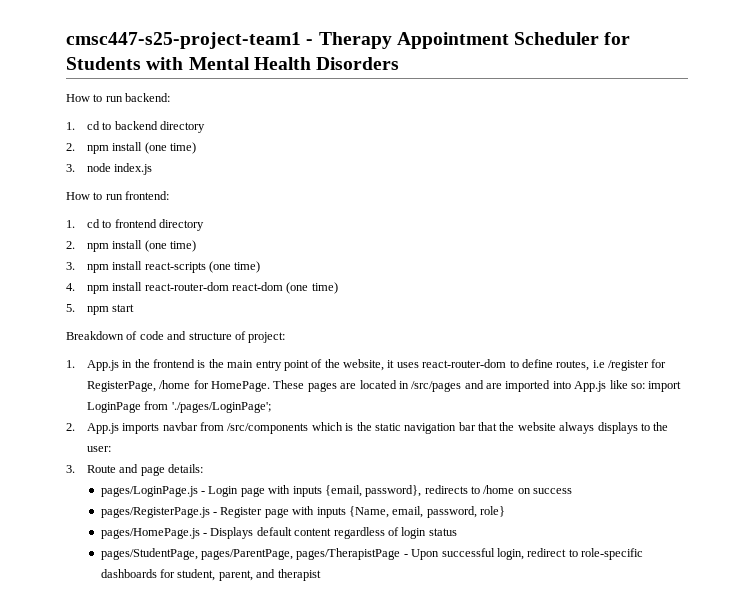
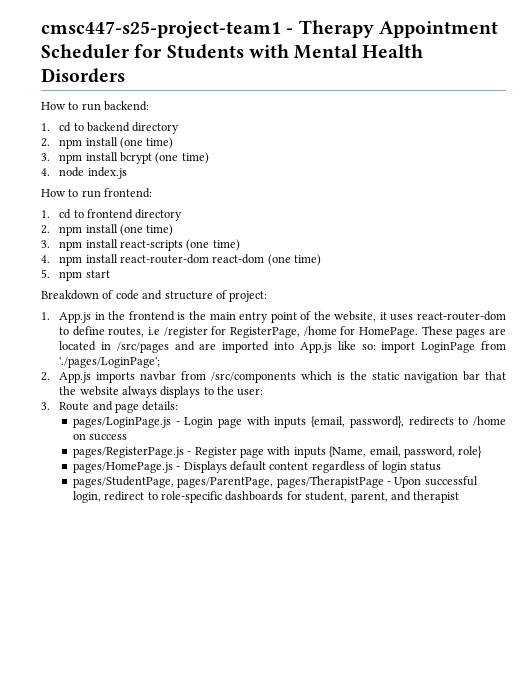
- 3. node index.js
+ 3. npm install bcrypt (one time)
+ 4. node index.js

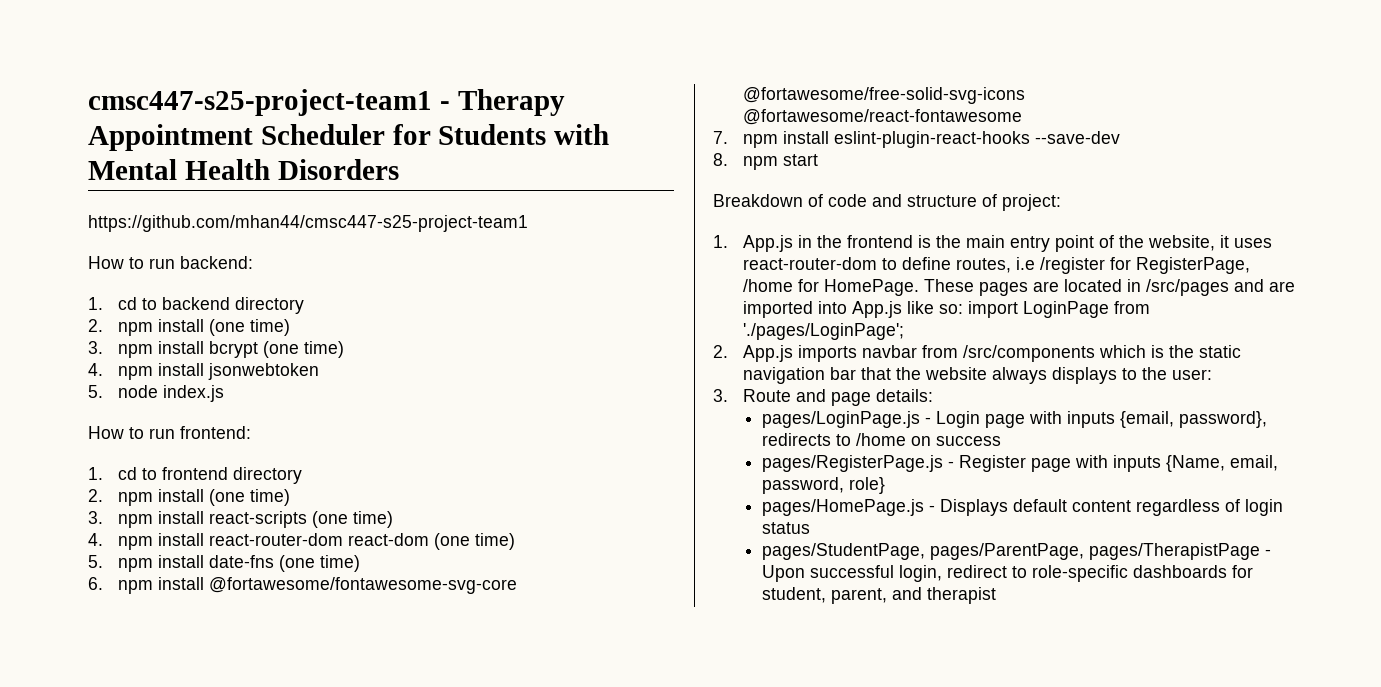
+ https://github.com/mhan44/cmsc447-s25-project-team1
- 4. node index.js
+ 4. npm install jsonwebtoken
+ 5. node index.js
- 5. npm start
+ 5. npm install date-fns (one time)
+ 6. npm install @fortawesome/fontawesome-svg-core @fortawesome/free-solid-svg-icons @fortawesome/react-fontawesome
+ 7. npm install eslint-plugin-react-hooks --save-dev
+ 8. npm start

